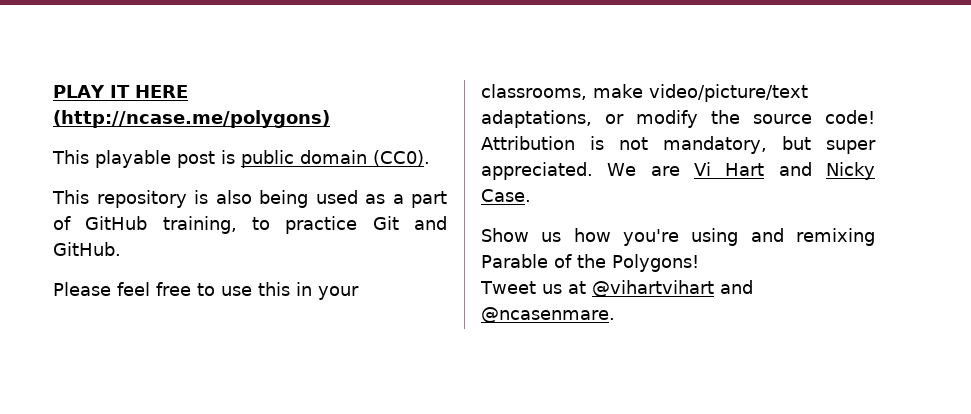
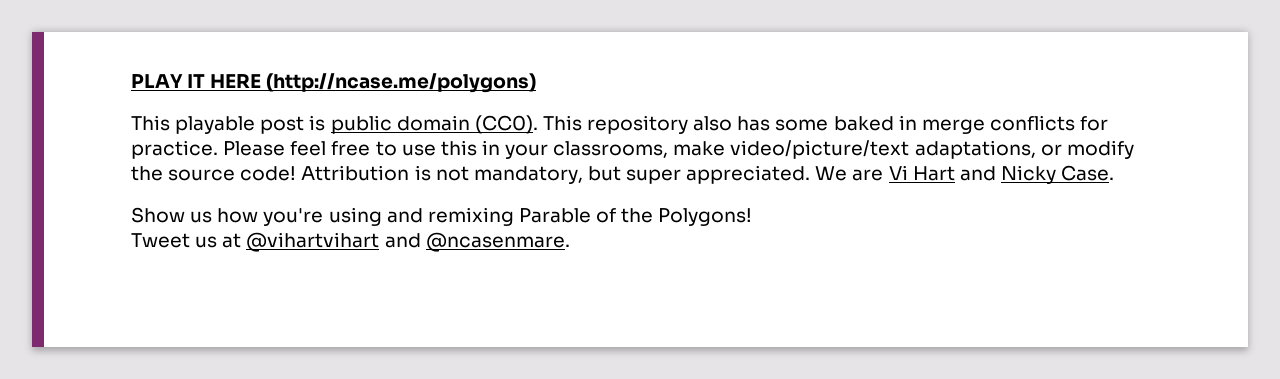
- This playable post is public domain (CC0).
- This repository is also being used as a part of GitHub training, to practice Git and GitHub.
- Please feel free to use this in your classrooms, make video/picture/text adaptations, or modify the source code!
+ This playable post is public domain (CC0). This repository also has some baked in merge conflicts for practice. Please feel free to use this in your classrooms, make video/picture/text adaptations, or modify the source code!

